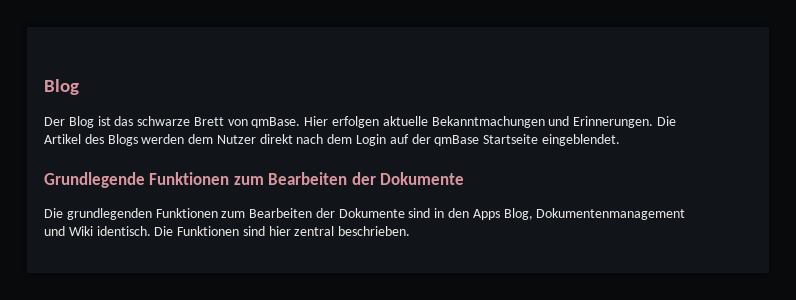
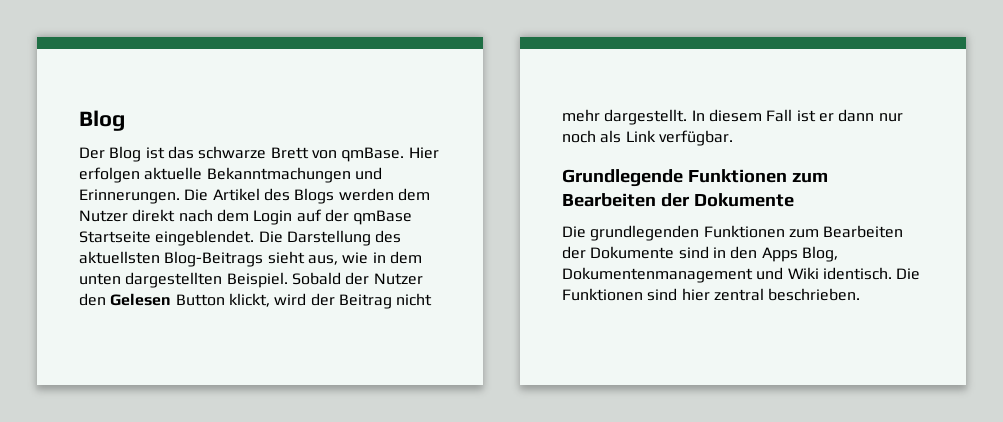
+ Die Darstellung des aktuellsten Blog-Beitrags sieht aus, wie in dem unten dargestellten Beispiel. Sobald der Nutzer den Gelesen Button klickt, wird der Beitrag nicht mehr dargestellt. In diesem Fall ist er dann nur noch als Link verfügbar.

